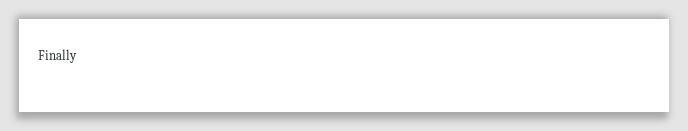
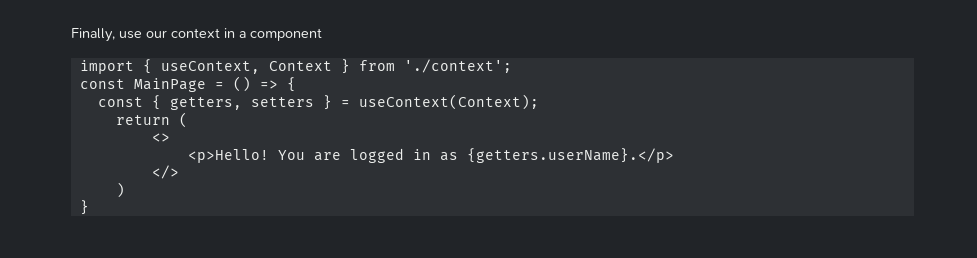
- Finally
+ Finally, use our context in a component
+ import { useContext, Context } from './context';
+ const MainPage = () => {
+ const { getters, setters } = useContext(Context);
+ return (
+ <>
+ <p>Hello! You are logged in as {getters.userName}.</p>
+ </>
+ )
+ }

